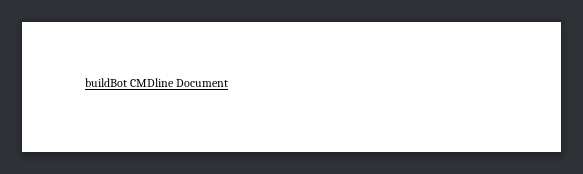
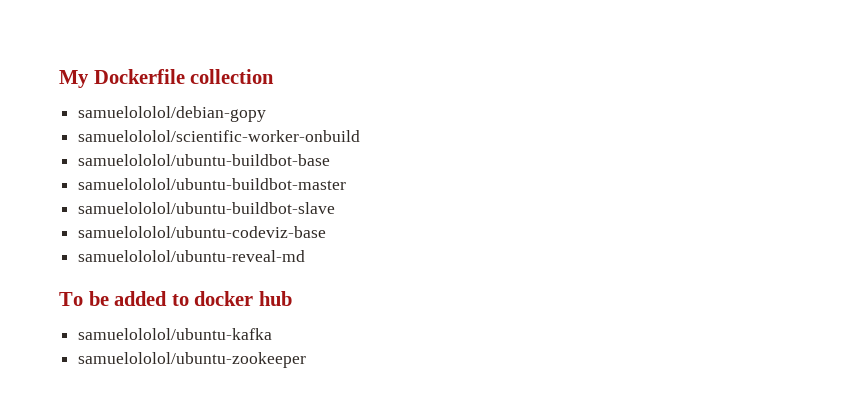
- buildBot CMDline Document
+ My Dockerfile collection
+ samuelololol/debian-gopy
+ samuelololol/scientific-worker-onbuild
+ samuelololol/ubuntu-buildbot-base
+ samuelololol/ubuntu-buildbot-master
+ samuelololol/ubuntu-buildbot-slave
+ samuelololol/ubuntu-codeviz-base
+ samuelololol/ubuntu-reveal-md
+ To be added to docker hub
+ samuelololol/ubuntu-kafka
+ samuelololol/ubuntu-zookeeper

